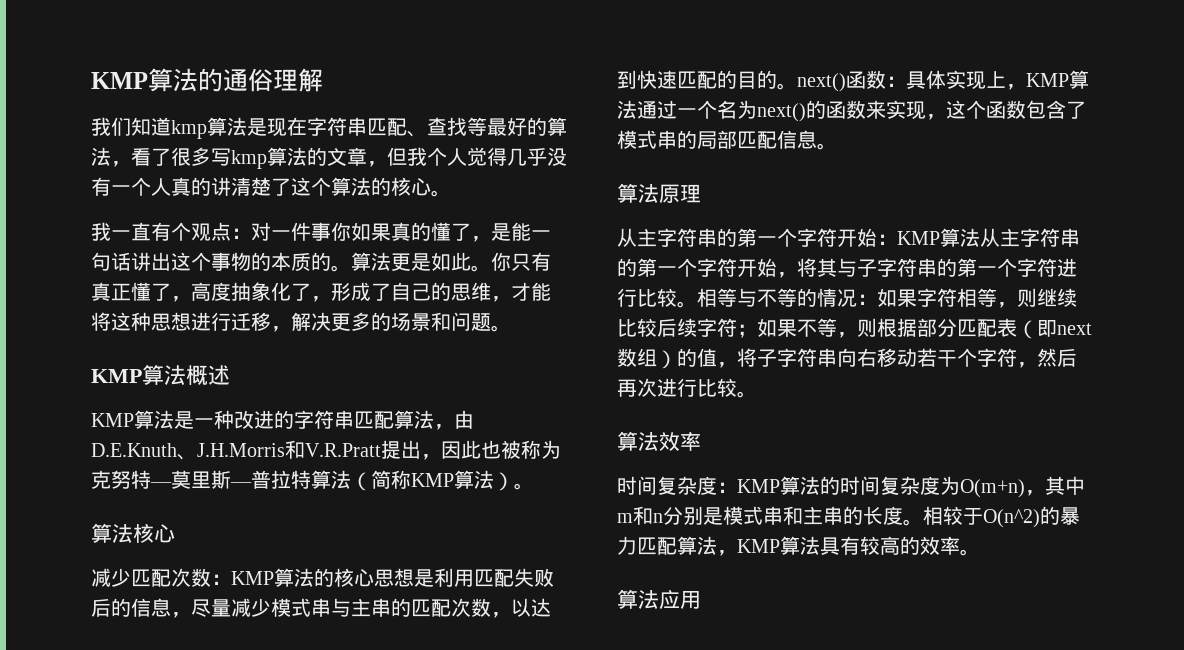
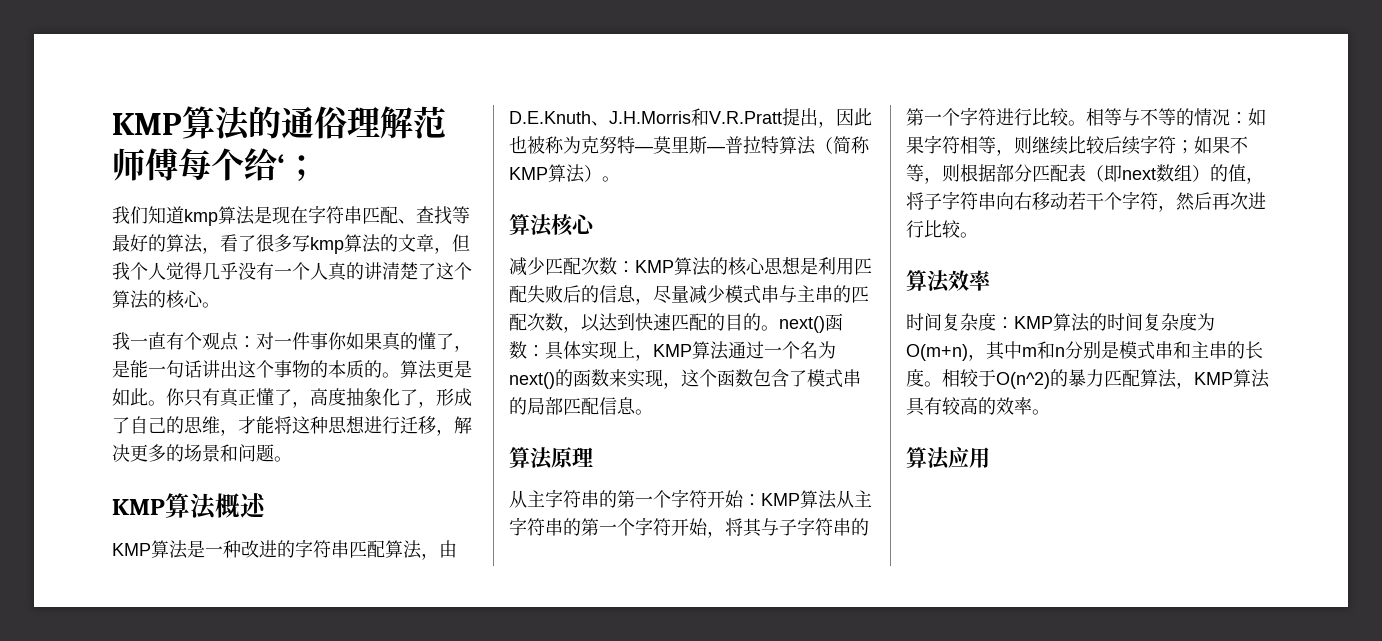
- KMP算法的通俗理解
+ KMP算法的通俗理解范师傅每个给‘；

